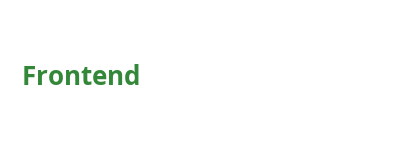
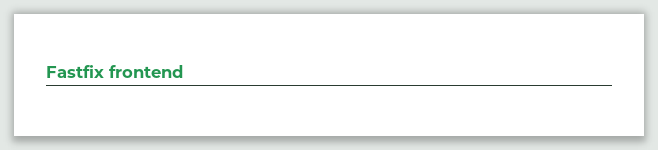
- Frontend
+ Fastfix frontend

